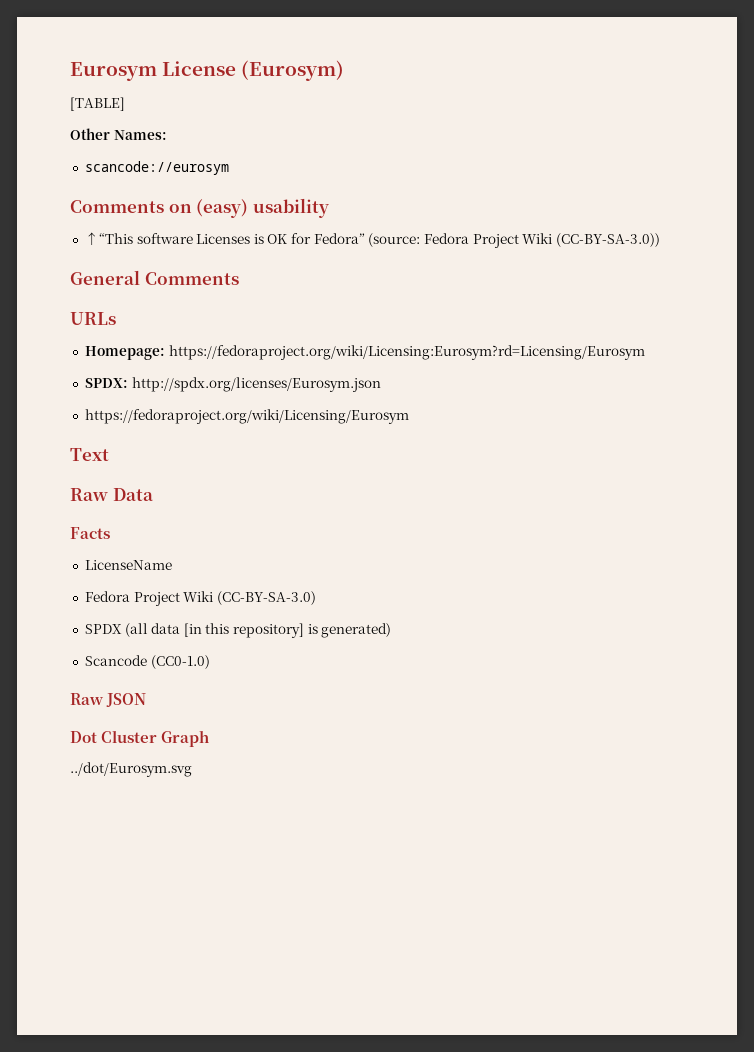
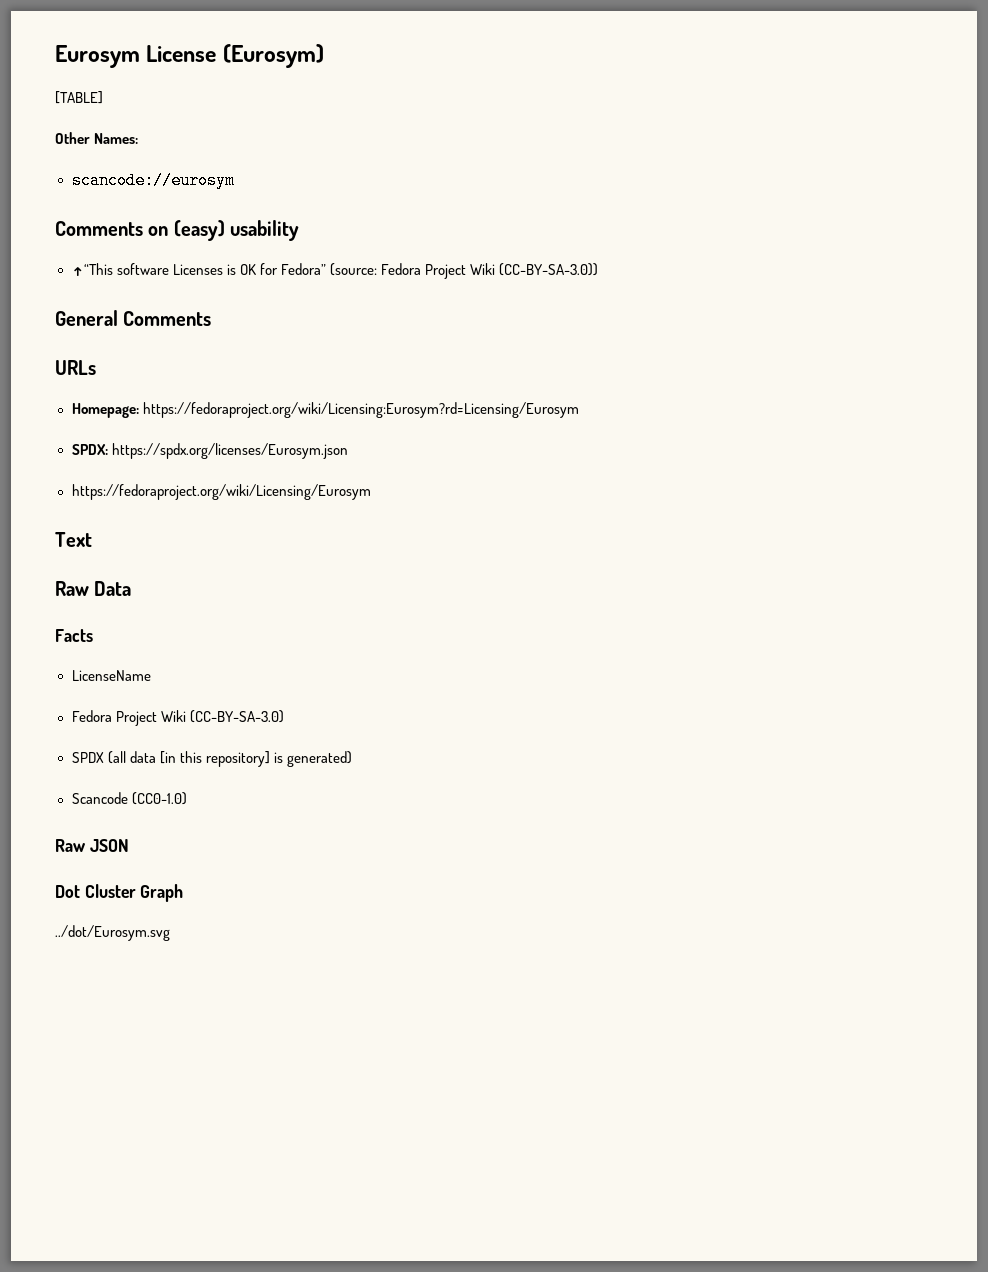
- SPDX: http://spdx.org/licenses/Eurosym.json
+ SPDX: https://spdx.org/licenses/Eurosym.json

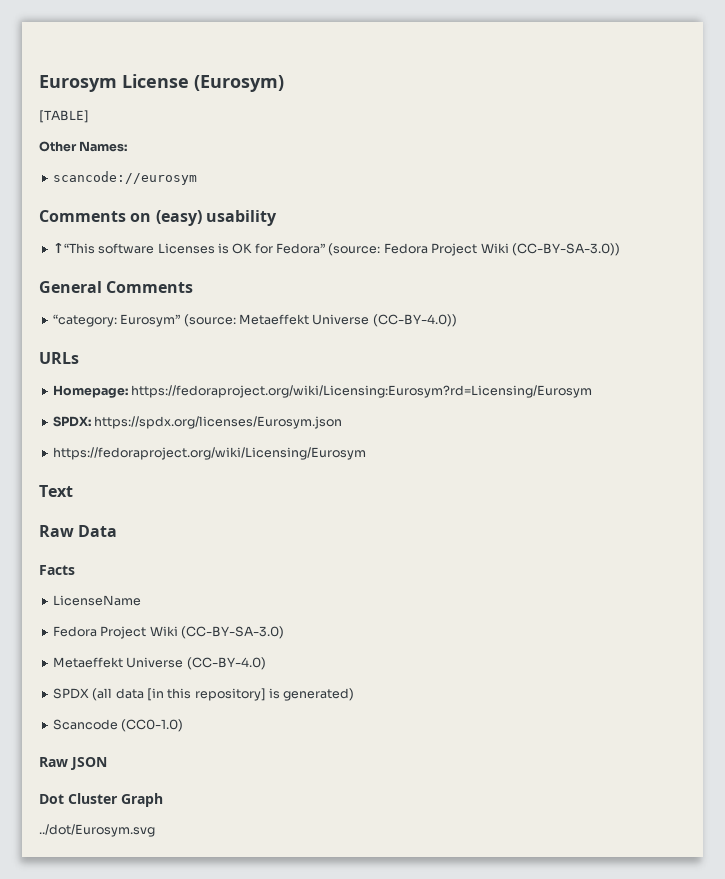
+ “category: Eurosym” (source: Metaeffekt Universe (CC-BY-4.0))
+ Metaeffekt Universe (CC-BY-4.0)

